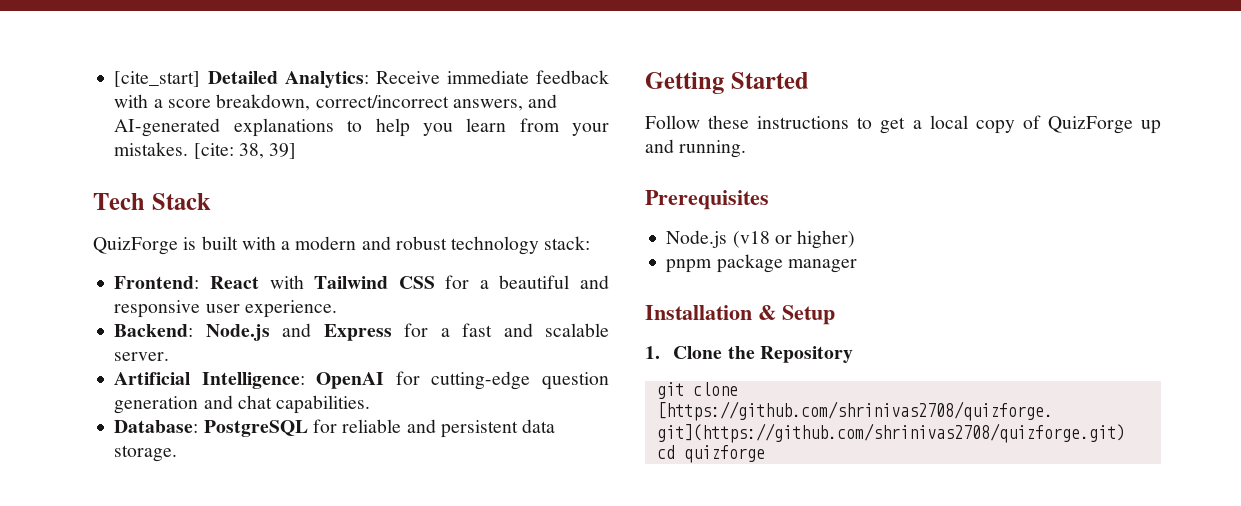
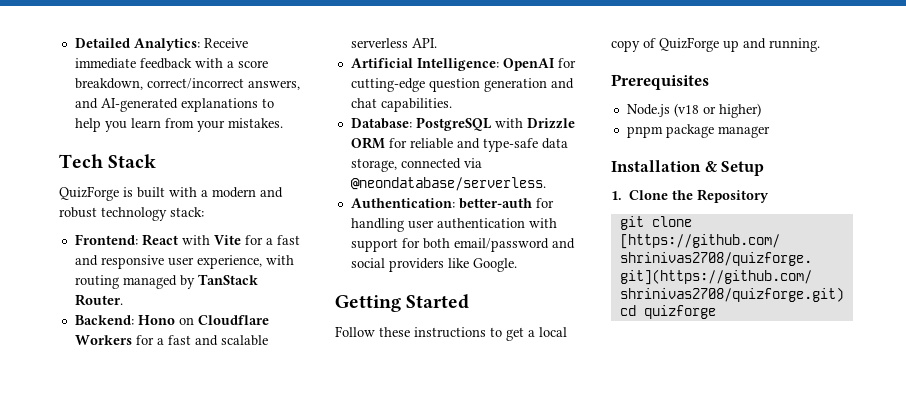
- [cite_start] Detailed Analytics: Receive immediate feedback with a score breakdown, correct/incorrect answers, and AI-generated explanations to help you learn from your mistakes. [cite: 38, 39]
+ Detailed Analytics: Receive immediate feedback with a score breakdown, correct/incorrect answers, and AI-generated explanations to help you learn from your mistakes.
- Frontend: React with Tailwind CSS for a beautiful and responsive user experience.
- Backend: Node.js and Express for a fast and scalable server.
+ Frontend: React with Vite for a fast and responsive user experience, with routing managed by TanStack Router.
+ Backend: Hono on Cloudflare Workers for a fast and scalable serverless API.
- Database: PostgreSQL for reliable and persistent data storage.
+ Database: PostgreSQL with Drizzle ORM for reliable and type-safe data storage, connected via @neondatabase/serverless.
+ Authentication: better-auth for handling user authentication with support for both email/password and social providers like Google.

